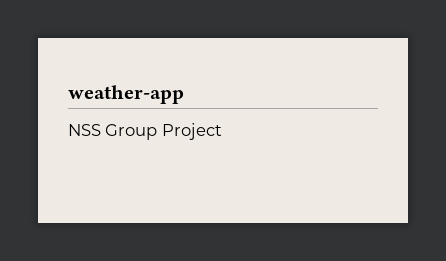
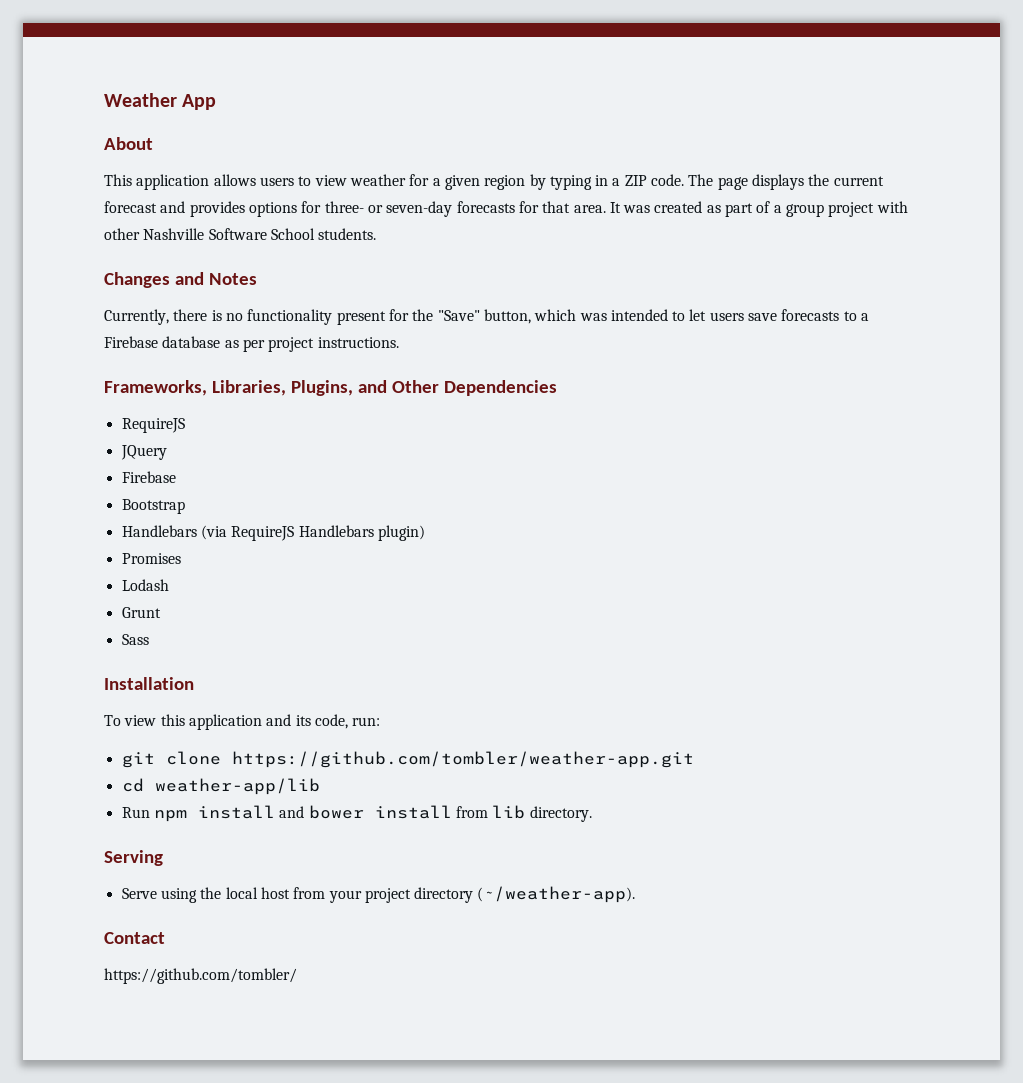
- weather-app
- NSS Group Project
+ Weather App
+ About
+ This application allows users to view weather for a given region by typing in a ZIP code. The page displays the current forecast and provides options for three- or seven-day forecasts for that area. It was created as part of a group project with other Nashville Software School students.
+ Changes and Notes
+ Currently, there is no functionality present for the "Save" button, which was intended to let users save forecasts to a Firebase database as per project instructions.
+ Frameworks, Libraries, Plugins, and Other Dependencies
+ RequireJS
+ JQuery
+ Firebase
+ Bootstrap
+ Handlebars (via RequireJS Handlebars plugin)
+ Promises
+ Lodash
+ Grunt
+ Sass
+ Installation
+ To view this application and its code, run:
+ git clone https://github.com/tombler/weather-app.git
+ cd weather-app/lib
+ Run npm install and bower install from lib directory.
+ Serving
+ Serve using the local host from your project directory (~/weather-app).
+ Contact
+ https://github.com/tombler/

